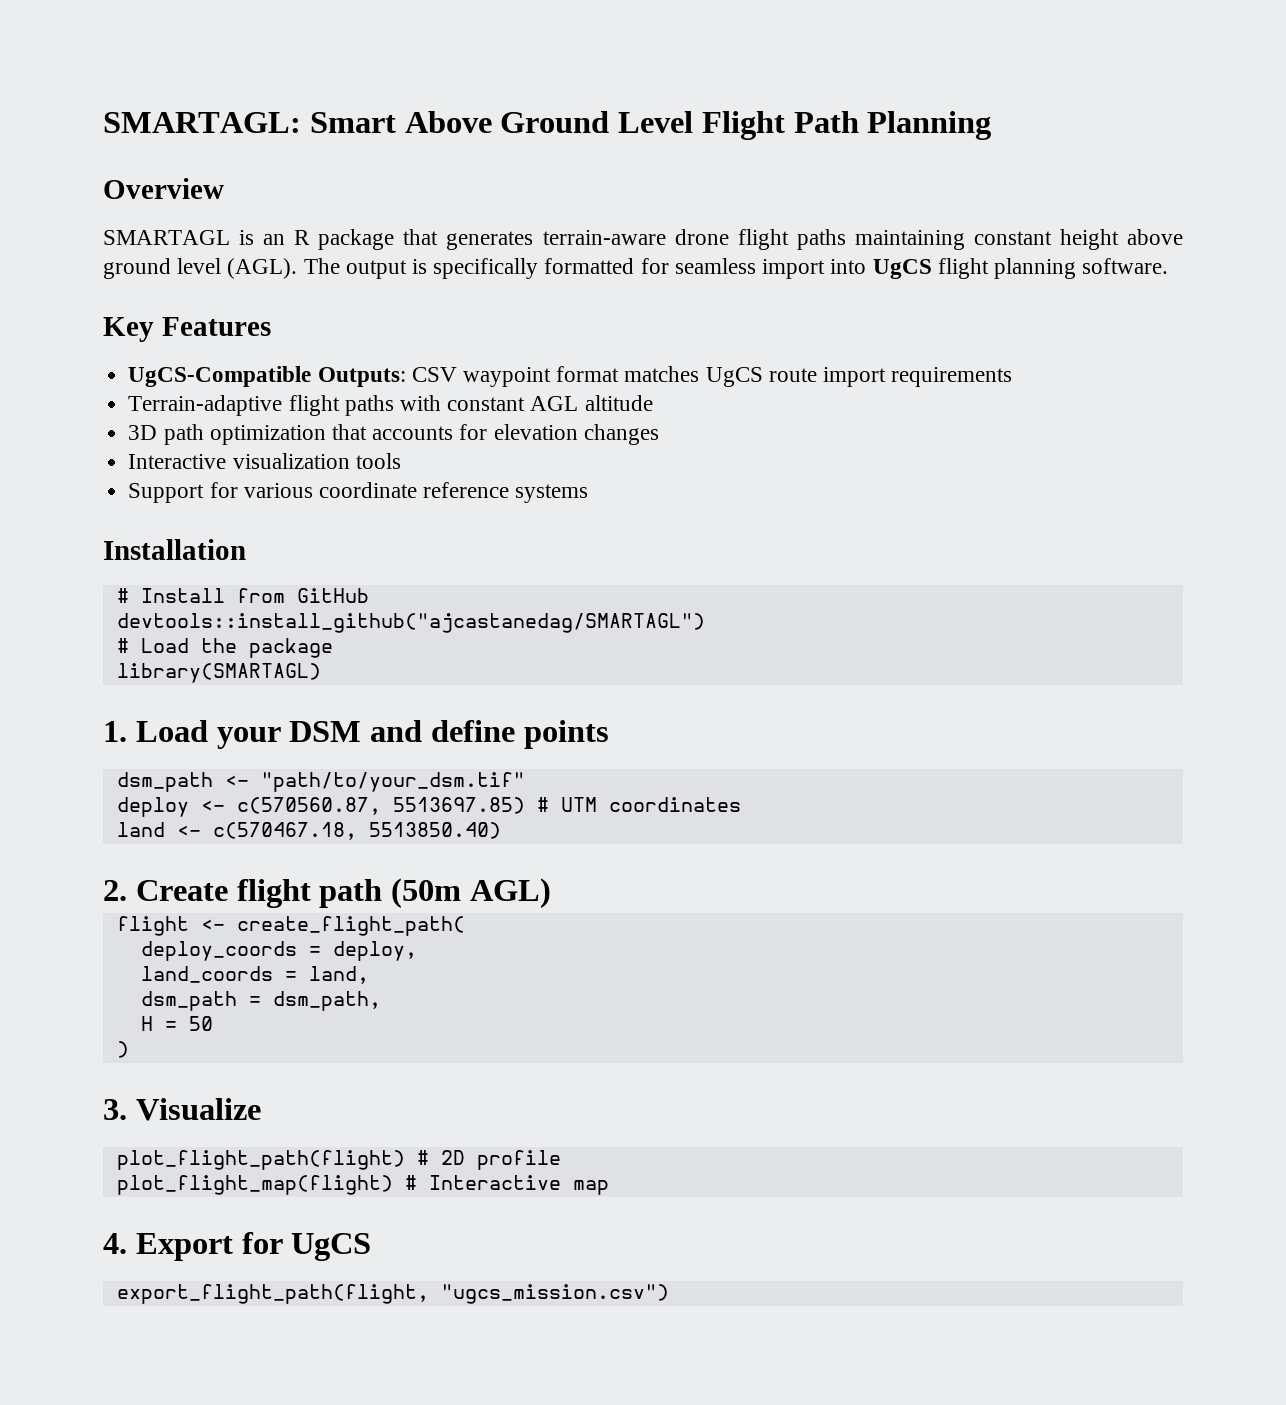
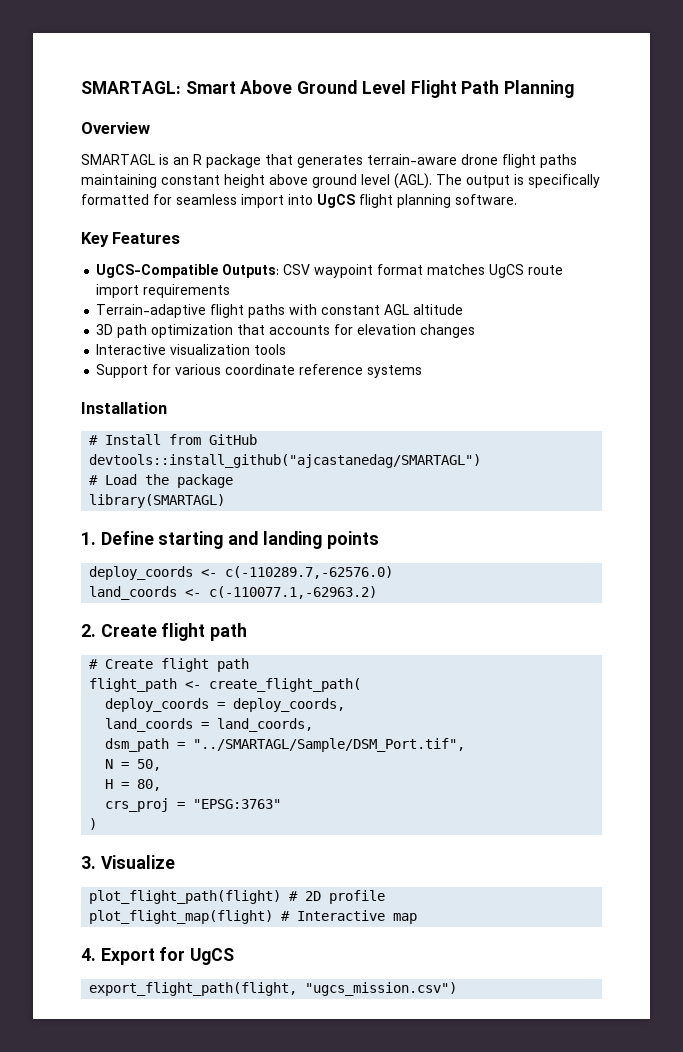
- 1. Load your DSM and define points
- dsm_path <- "path/to/your_dsm.tif"
- deploy <- c(570560.87, 5513697.85) # UTM coordinates
- land <- c(570467.18, 5513850.40)
+ 1. Define starting and landing points
+ deploy_coords <- c(-110289.7,-62576.0)
+ land_coords <- c(-110077.1,-62963.2)
- 2. Create flight path (50m AGL)
- flight <- create_flight_path(
+ 2. Create flight path
+ # Create flight path
+ flight_path <- create_flight_path(
- deploy_coords = deploy,
+ deploy_coords = deploy_coords,
- land_coords = land,
+ land_coords = land_coords,
- dsm_path = dsm_path,
- H = 50
+ dsm_path = "../SMARTAGL/Sample/DSM_Port.tif",
+ N = 50,
+ H = 80,
+ crs_proj = "EPSG:3763"

